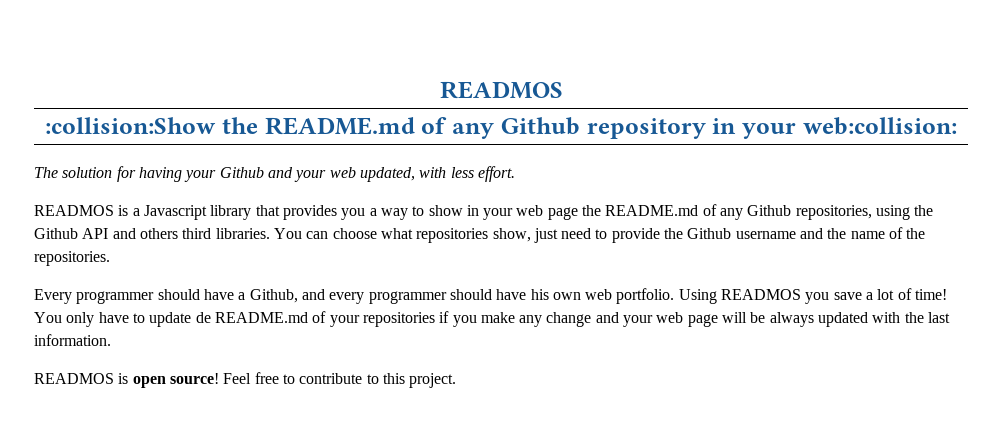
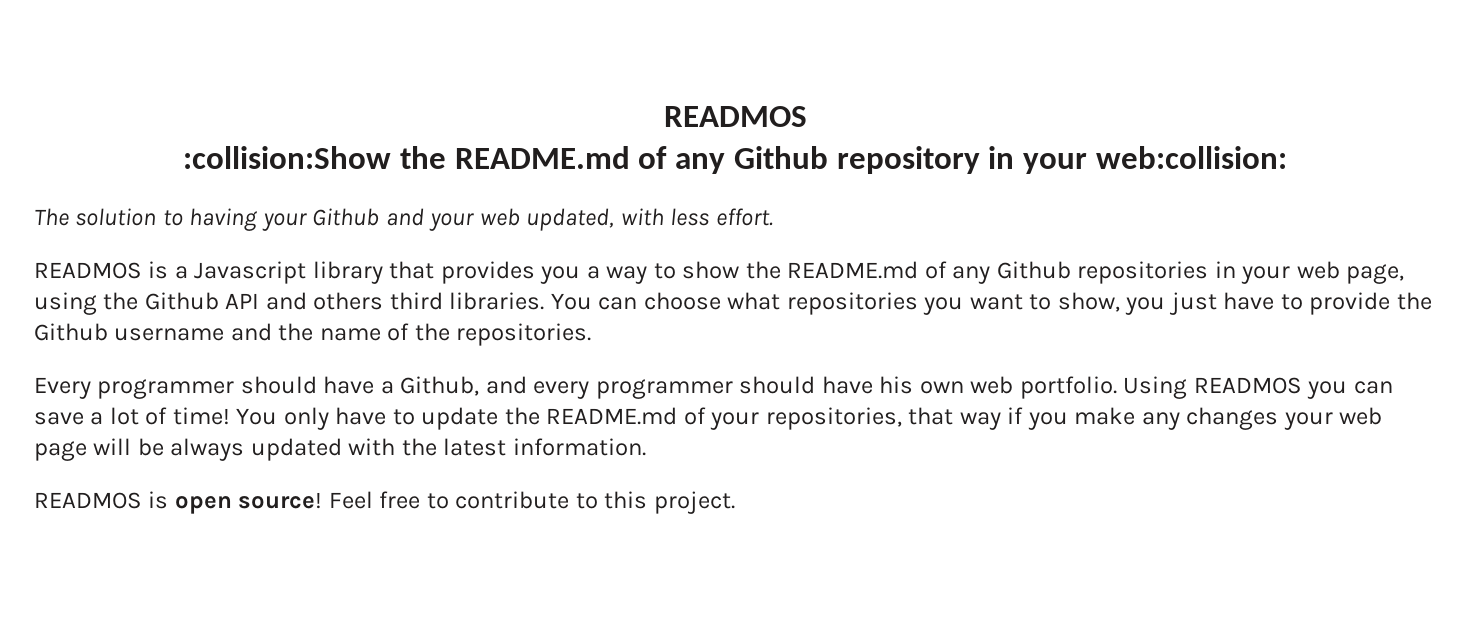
- The solution for having your Github and your web updated, with less effort.
+ The solution to having your Github and your web updated, with less effort.
- READMOS is a Javascript library that provides you a way to show in your web page the README.md of any Github repositories, using the Github API and others third libraries.
+ READMOS is a Javascript library that provides you a way to show the README.md of any Github repositories in your web page, using the Github API and others third libraries.
- You can choose what repositories show, just need to provide the Github username and the name of the repositories.
+ You can choose what repositories you want to show, you just have to provide the Github username and the name of the repositories.
- Using READMOS you save a lot of time!
+ Using READMOS you can save a lot of time!
- You only have to update de README.md of your repositories if you make any change and your web page will be always updated with the last information.
+ You only have to update the README.md of your repositories, that way if you make any changes your web page will be always updated with the latest information.

